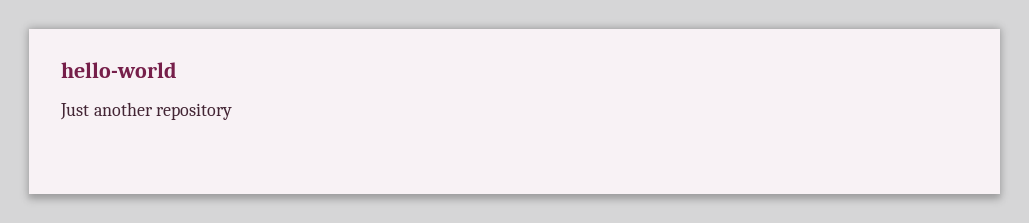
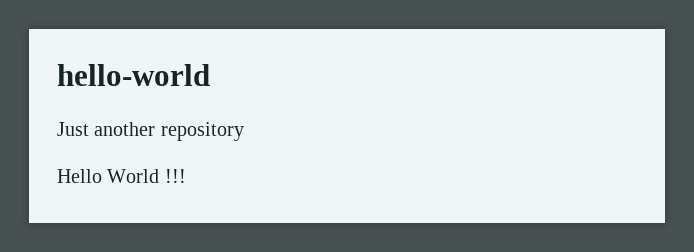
+ Hello World !!!

